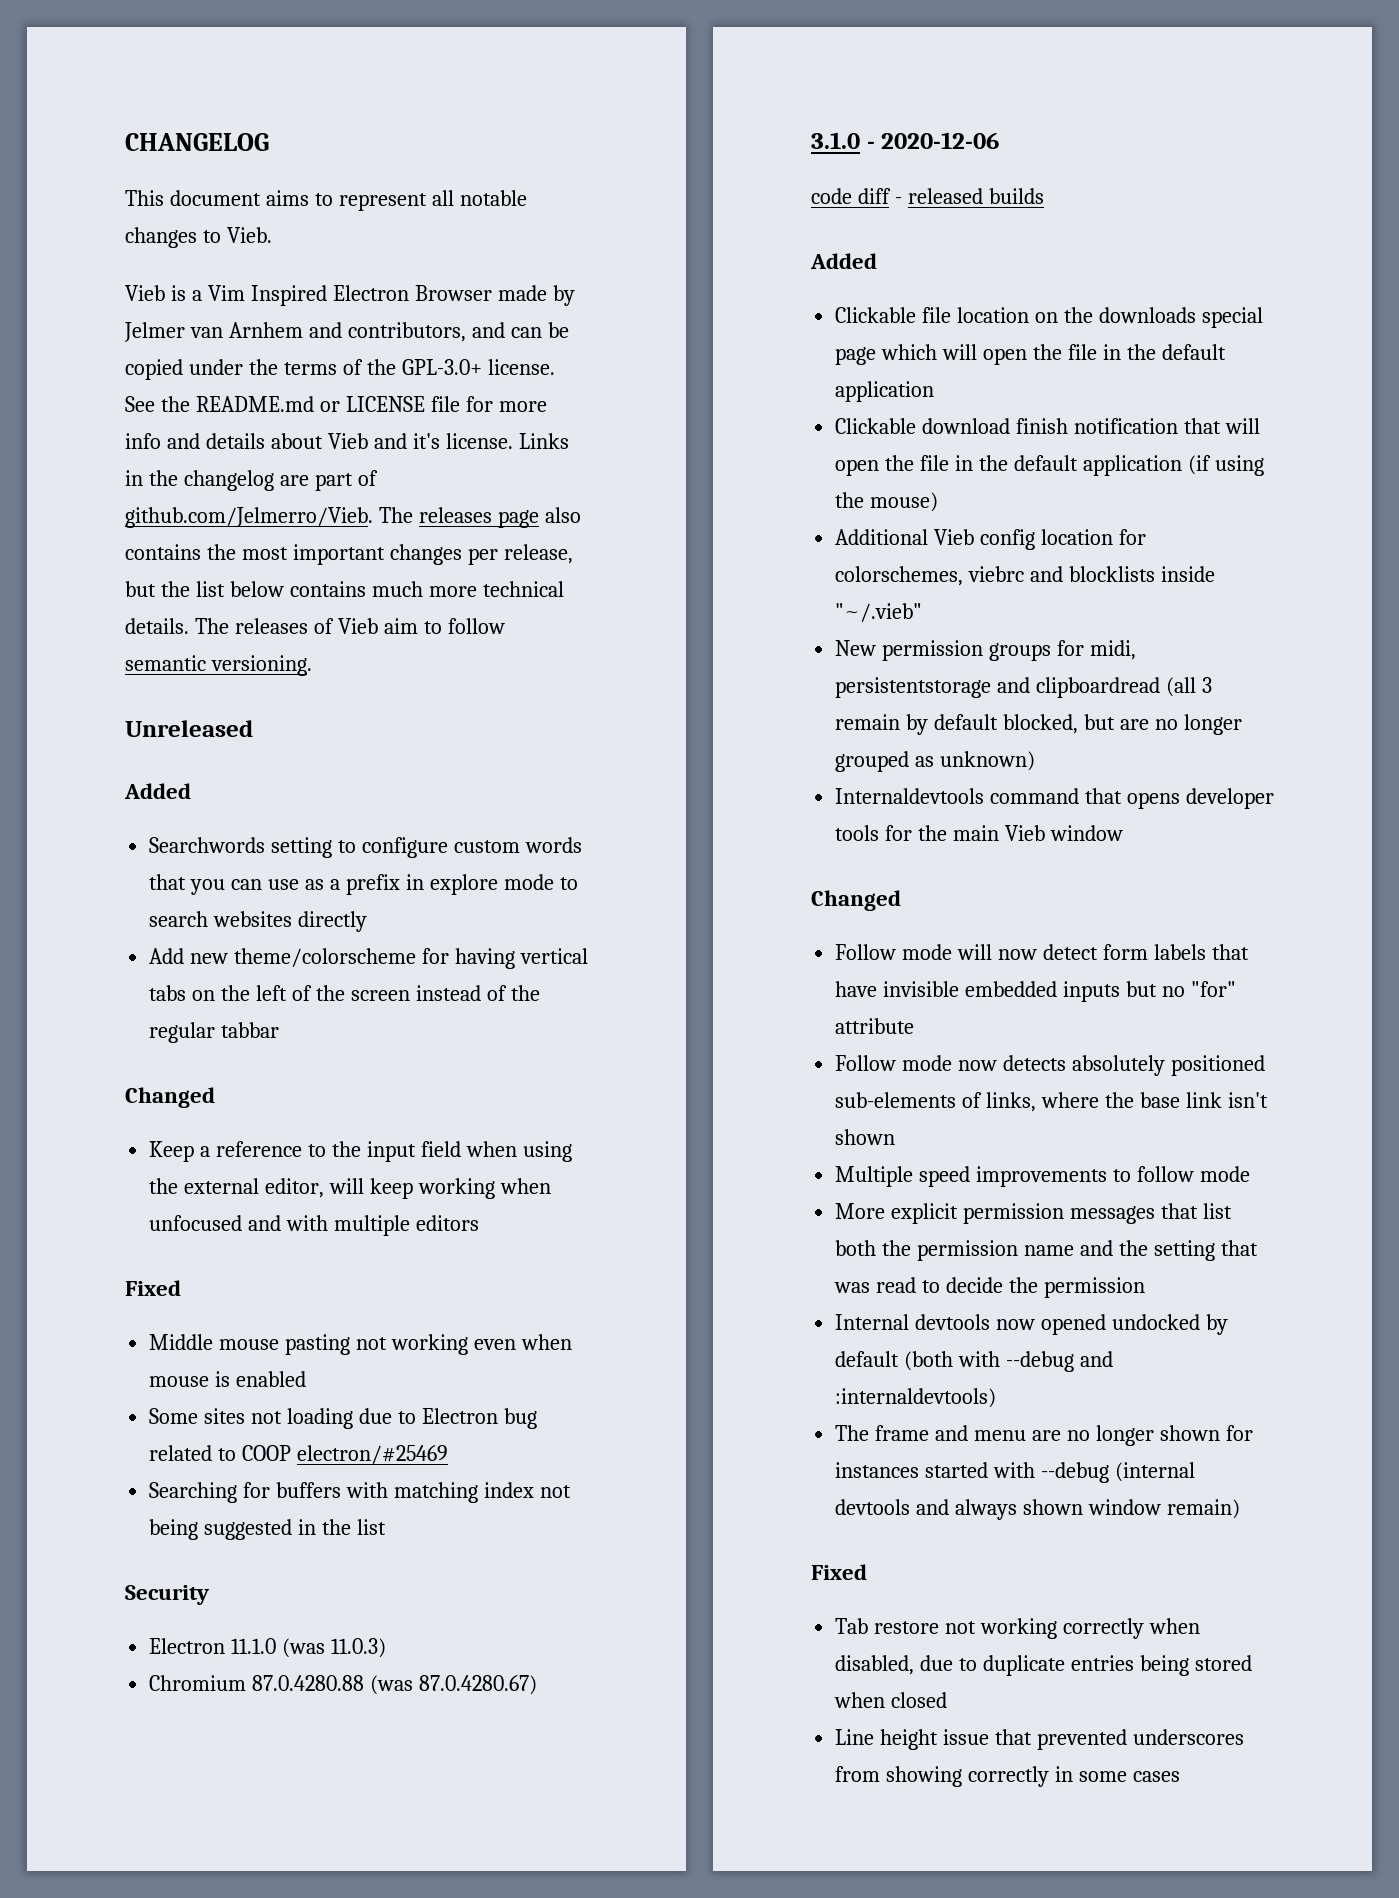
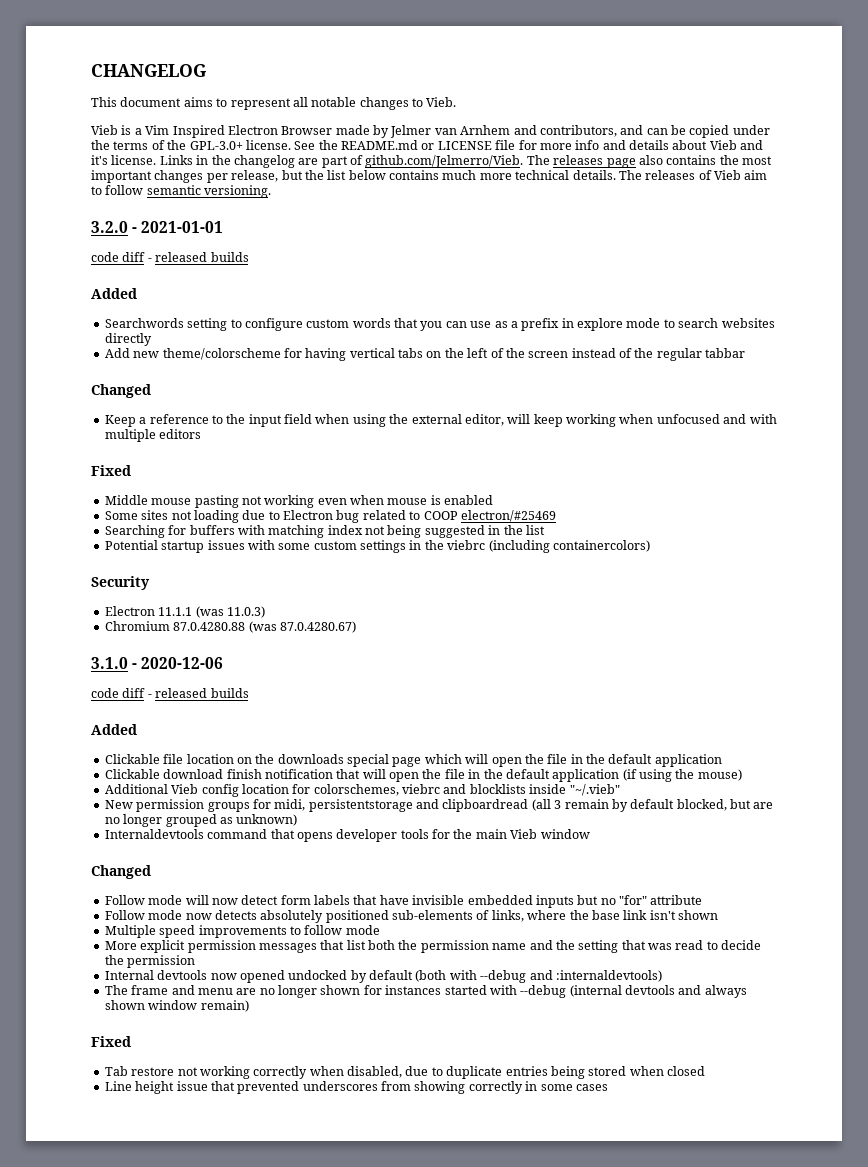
- Unreleased
+ 3.2.0 - 2021-01-01
+ code diff - released builds
+ Potential startup issues with some custom settings in the viebrc (including containercolors)
- Electron 11.1.0 (was 11.0.3)
+ Electron 11.1.1 (was 11.0.3)

